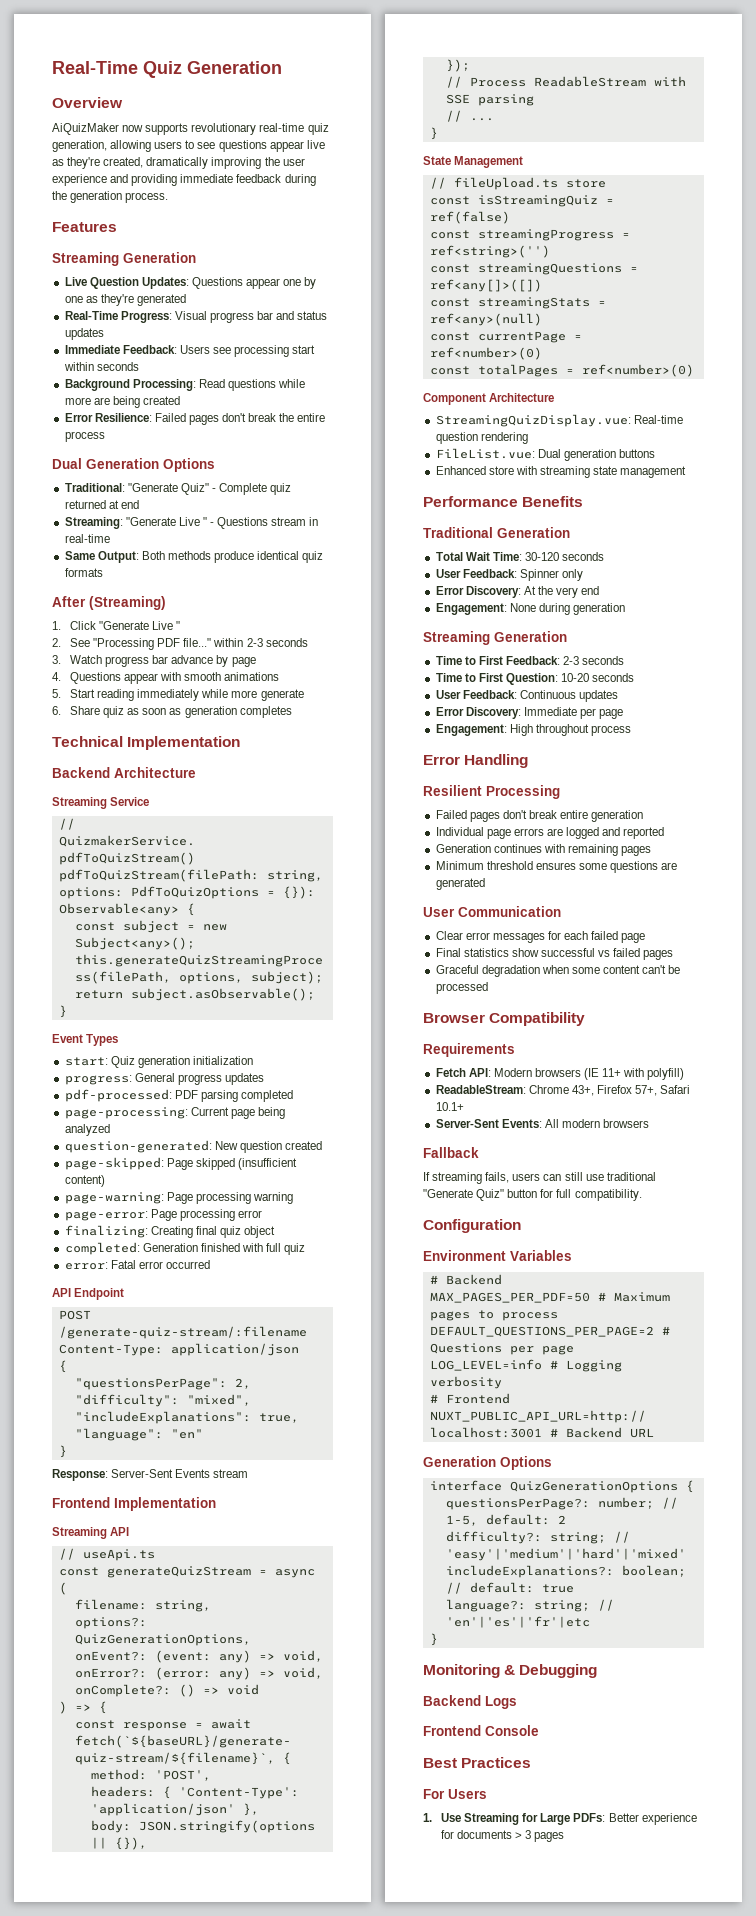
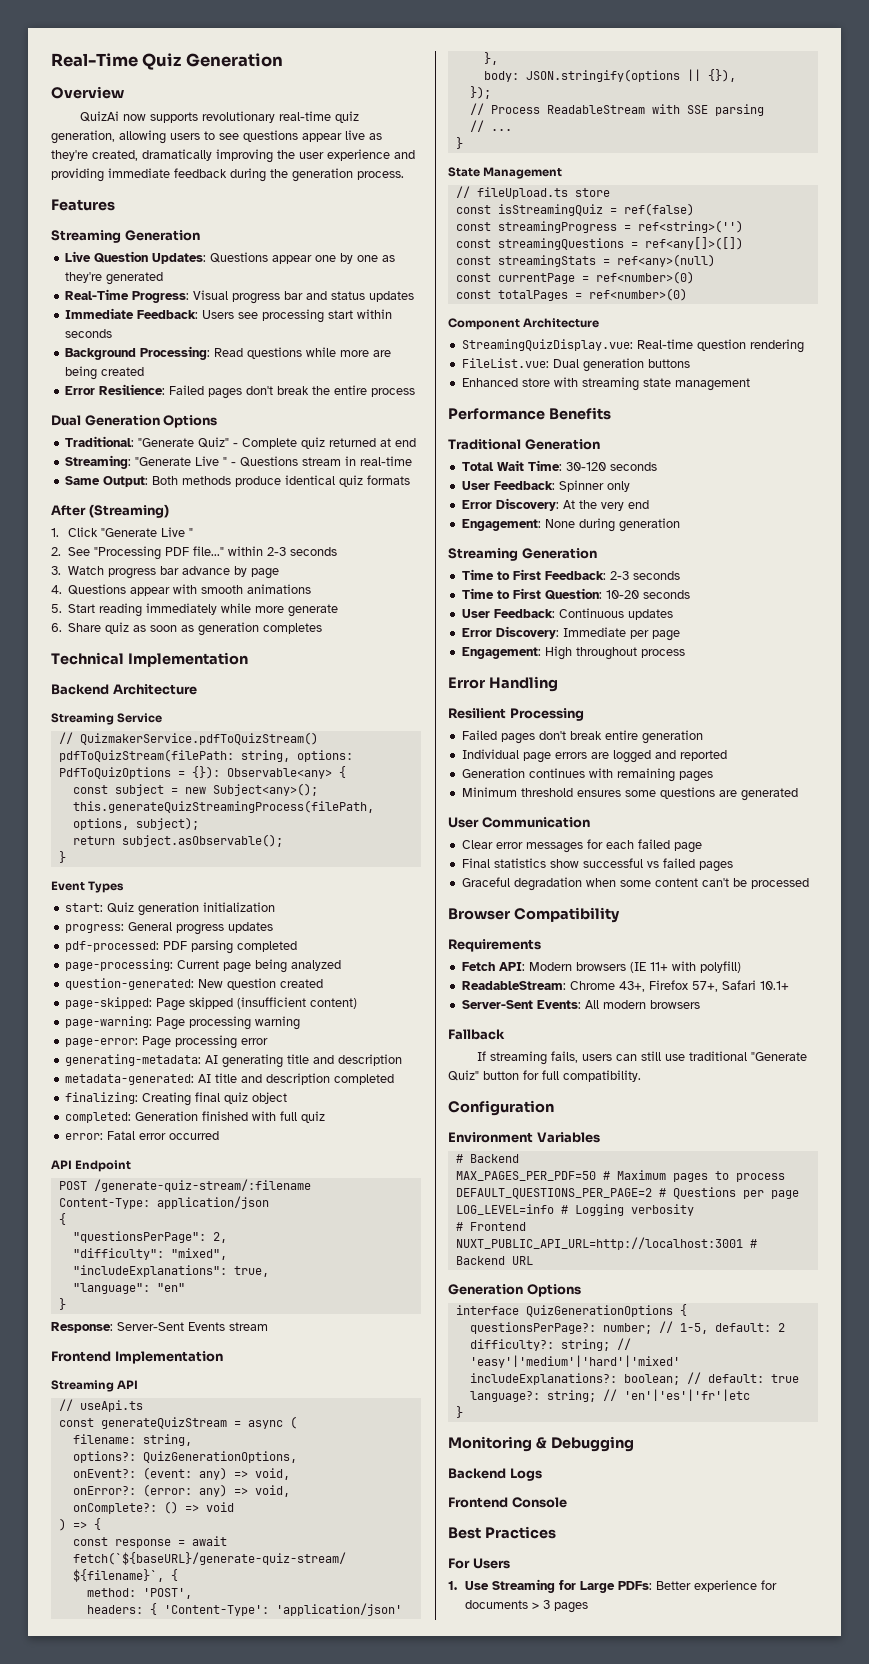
- AiQuizMaker now supports revolutionary real-time quiz generation, allowing users to see questions appear live as they're created, dramatically improving the user experience and providing immediate feedback during the generation process.
+ QuizAi now supports revolutionary real-time quiz generation, allowing users to see questions appear live as they're created, dramatically improving the user experience and providing immediate feedback during the generation process.
+ generating-metadata: AI generating title and description
+ metadata-generated: AI title and description completed

